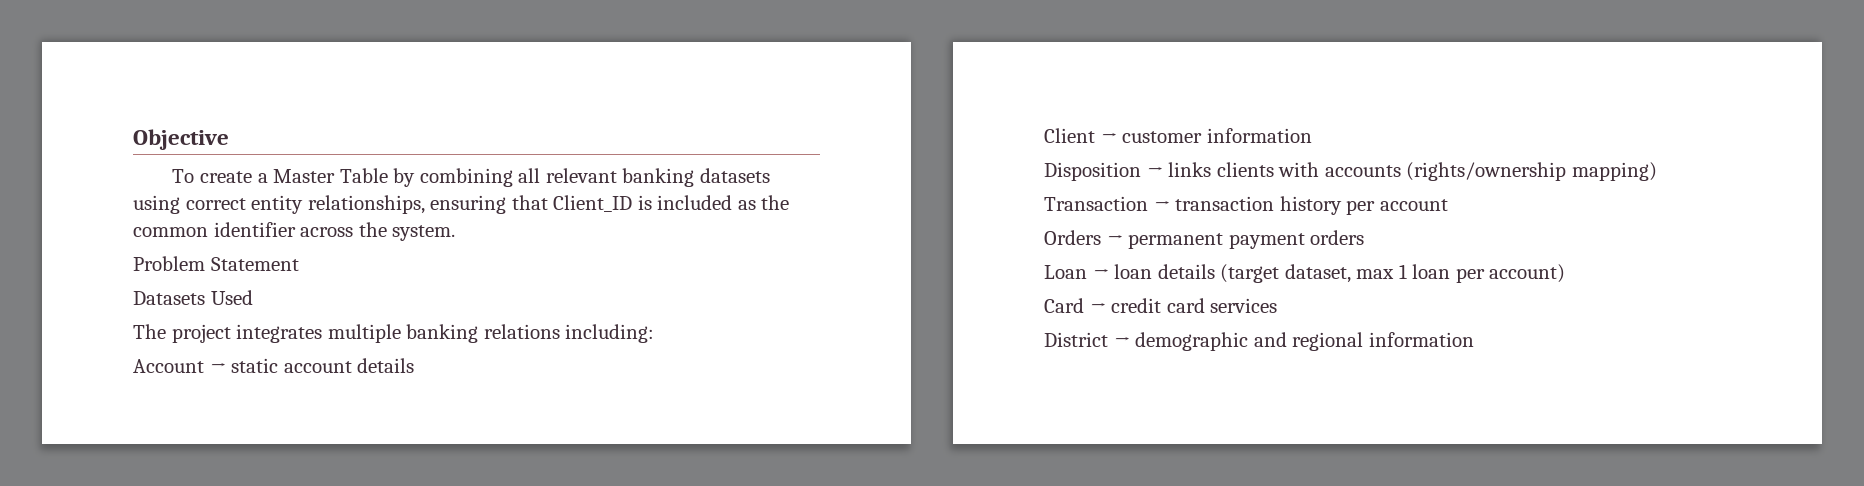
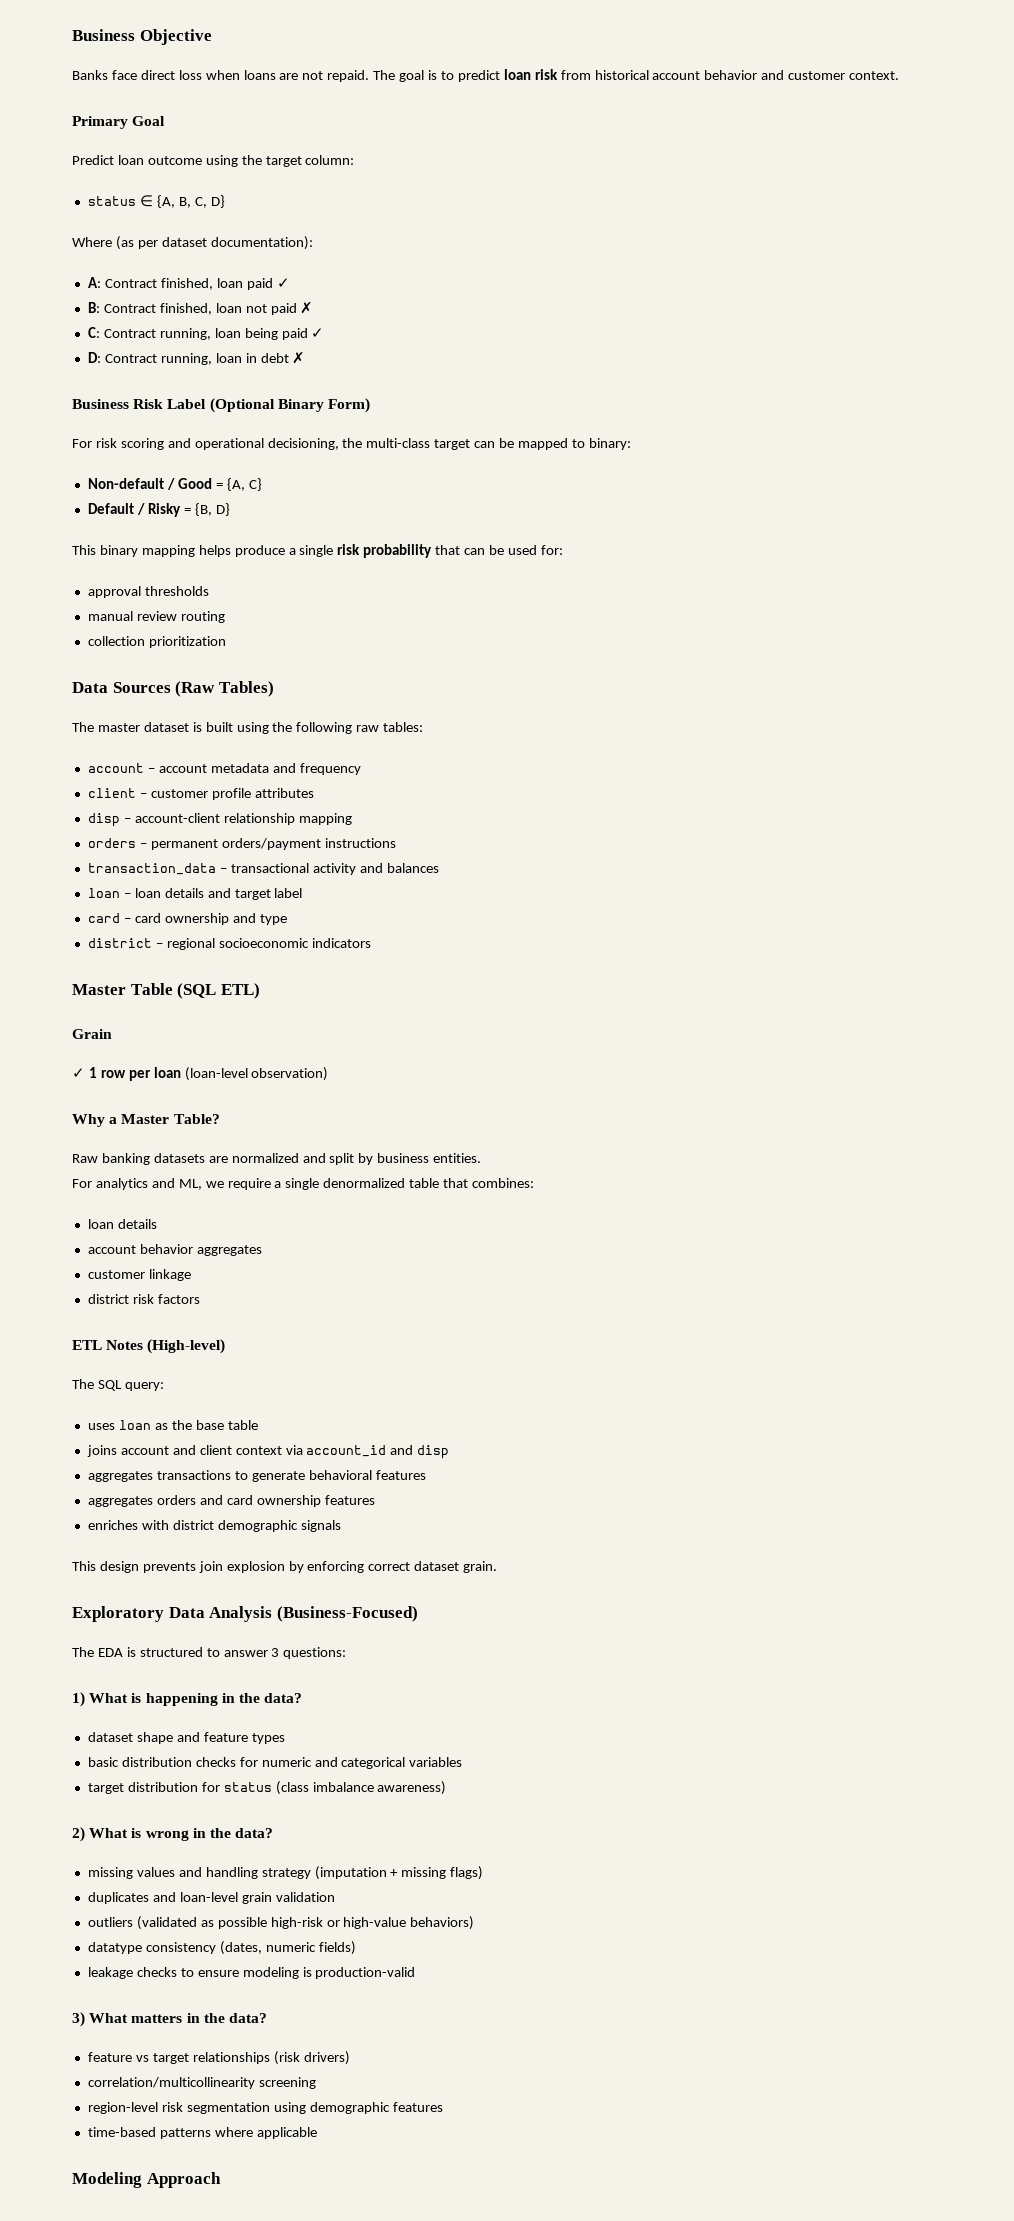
- Objective
+ Business Objective
- To create a Master Table by combining all relevant banking datasets using correct entity relationships, ensuring that Client_ID is included as the common identifier across the system.
- Problem Statement
- Datasets Used
- The project integrates multiple banking relations including:
- Account → static account details
- Client → customer information
- Disposition → links clients with accounts (rights/ownership mapping)
- Transaction → transaction history per account
- Orders → permanent payment orders
- Loan → loan details (target dataset, max 1 loan per account)
- Card → credit card services
- District → demographic and regional information
+ Banks face direct loss when loans are not repaid. The goal is to predict loan risk from historical account behavior and customer context.
+ Primary Goal
+ Predict loan outcome using the target column:
+ status ∈ {A, B, C, D}
+ Where (as per dataset documentation):
+ A: Contract finished, loan paid ✓
+ B: Contract finished, loan not paid ✗
+ C: Contract running, loan being paid ✓
+ D: Contract running, loan in debt ✗
+ Business Risk Label (Optional Binary Form)
+ For risk scoring and operational decisioning, the multi-class target can be mapped to binary:
+ Non-default / Good = {A, C}
+ Default / Risky = {B, D}
+ This binary mapping helps produce a single risk probability that can be used for:
+ approval thresholds
+ manual review routing
+ collection prioritization
+ Data Sources (Raw Tables)
+ The master dataset is built using the following raw tables:
+ account – account metadata and frequency
+ client – customer profile attributes
+ disp – account-client relationship mapping
+ orders – permanent orders/payment instructions
+ transaction_data – transactional activity and balances
+ loan – loan details and target label
+ card – card ownership and type
+ district – regional socioeconomic indicators
+ Master Table (SQL ETL)
+ Grain
+ ✓ 1 row per loan (loan-level observation)
+ Why a Master Table?
+ Raw banking datasets are normalized and split by business entities.
+ For analytics and ML, we require a single denormalized table that combines:
+ loan details
+ account behavior aggregates
+ customer linkage
+ district risk factors
+ ETL Notes (High-level)
+ The SQL query:
+ uses loan as the base table
+ joins account and client context via account_id and disp
+ aggregates transactions to generate behavioral features
+ aggregates orders and card ownership features
+ enriches with district demographic signals
+ This design prevents join explosion by enforcing correct dataset grain.
+ Exploratory Data Analysis (Business-Focused)
+ The EDA is structured to answer 3 questions:
+ 1) What is happening in the data?
+ dataset shape and feature types
+ basic distribution checks for numeric and categorical variables
+ target distribution for status (class imbalance awareness)
+ 2) What is wrong in the data?
+ missing values and handling strategy (imputation + missing flags)
+ duplicates and loan-level grain validation
+ outliers (validated as possible high-risk or high-value behaviors)
+ datatype consistency (dates, numeric fields)
+ leakage checks to ensure modeling is production-valid
+ 3) What matters in the data?
+ feature vs target relationships (risk drivers)
+ correlation/multicollinearity screening
+ region-level risk segmentation using demographic features
+ time-based patterns where applicable
+ Modeling Approach

